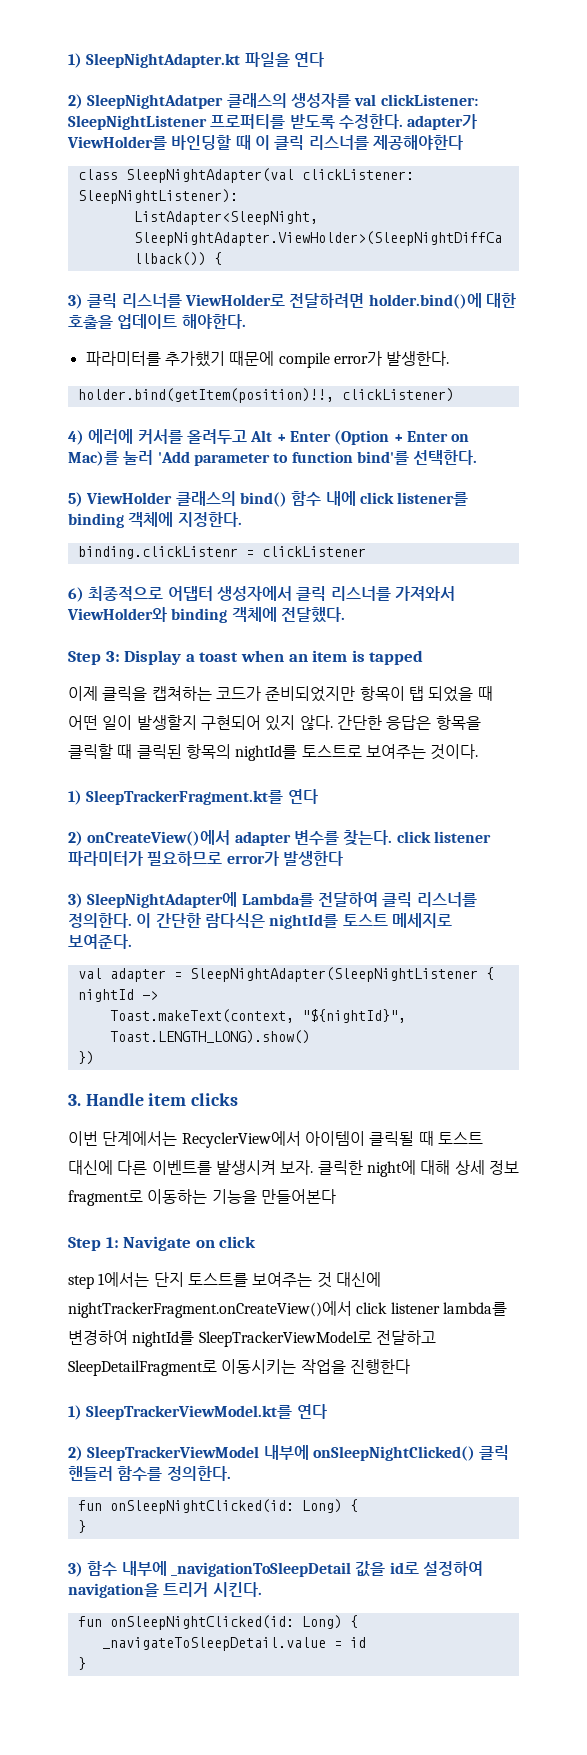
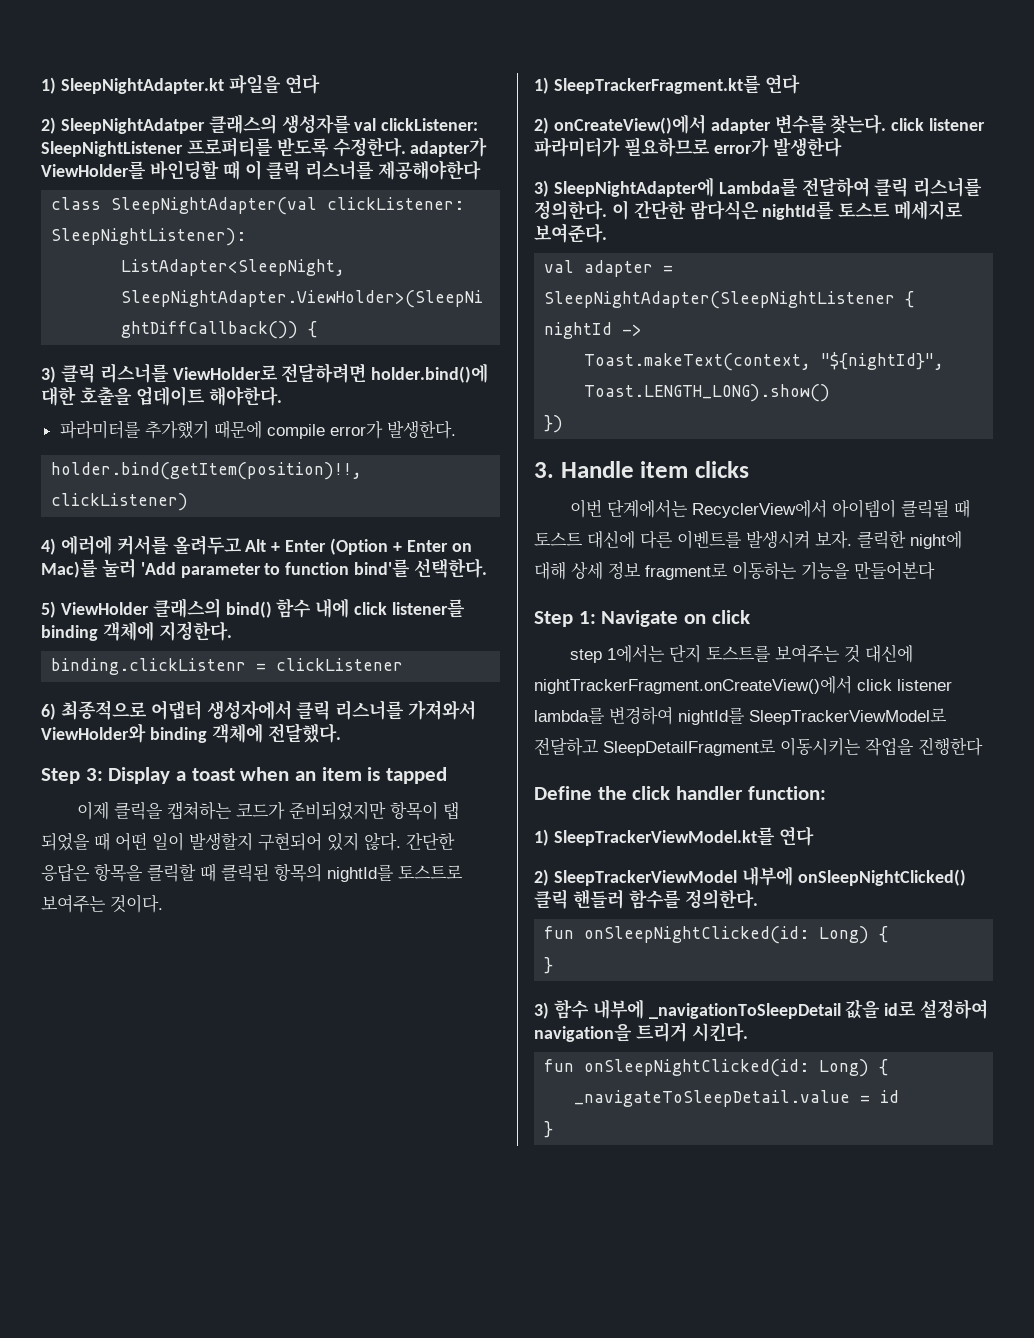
+ Define the click handler function:

